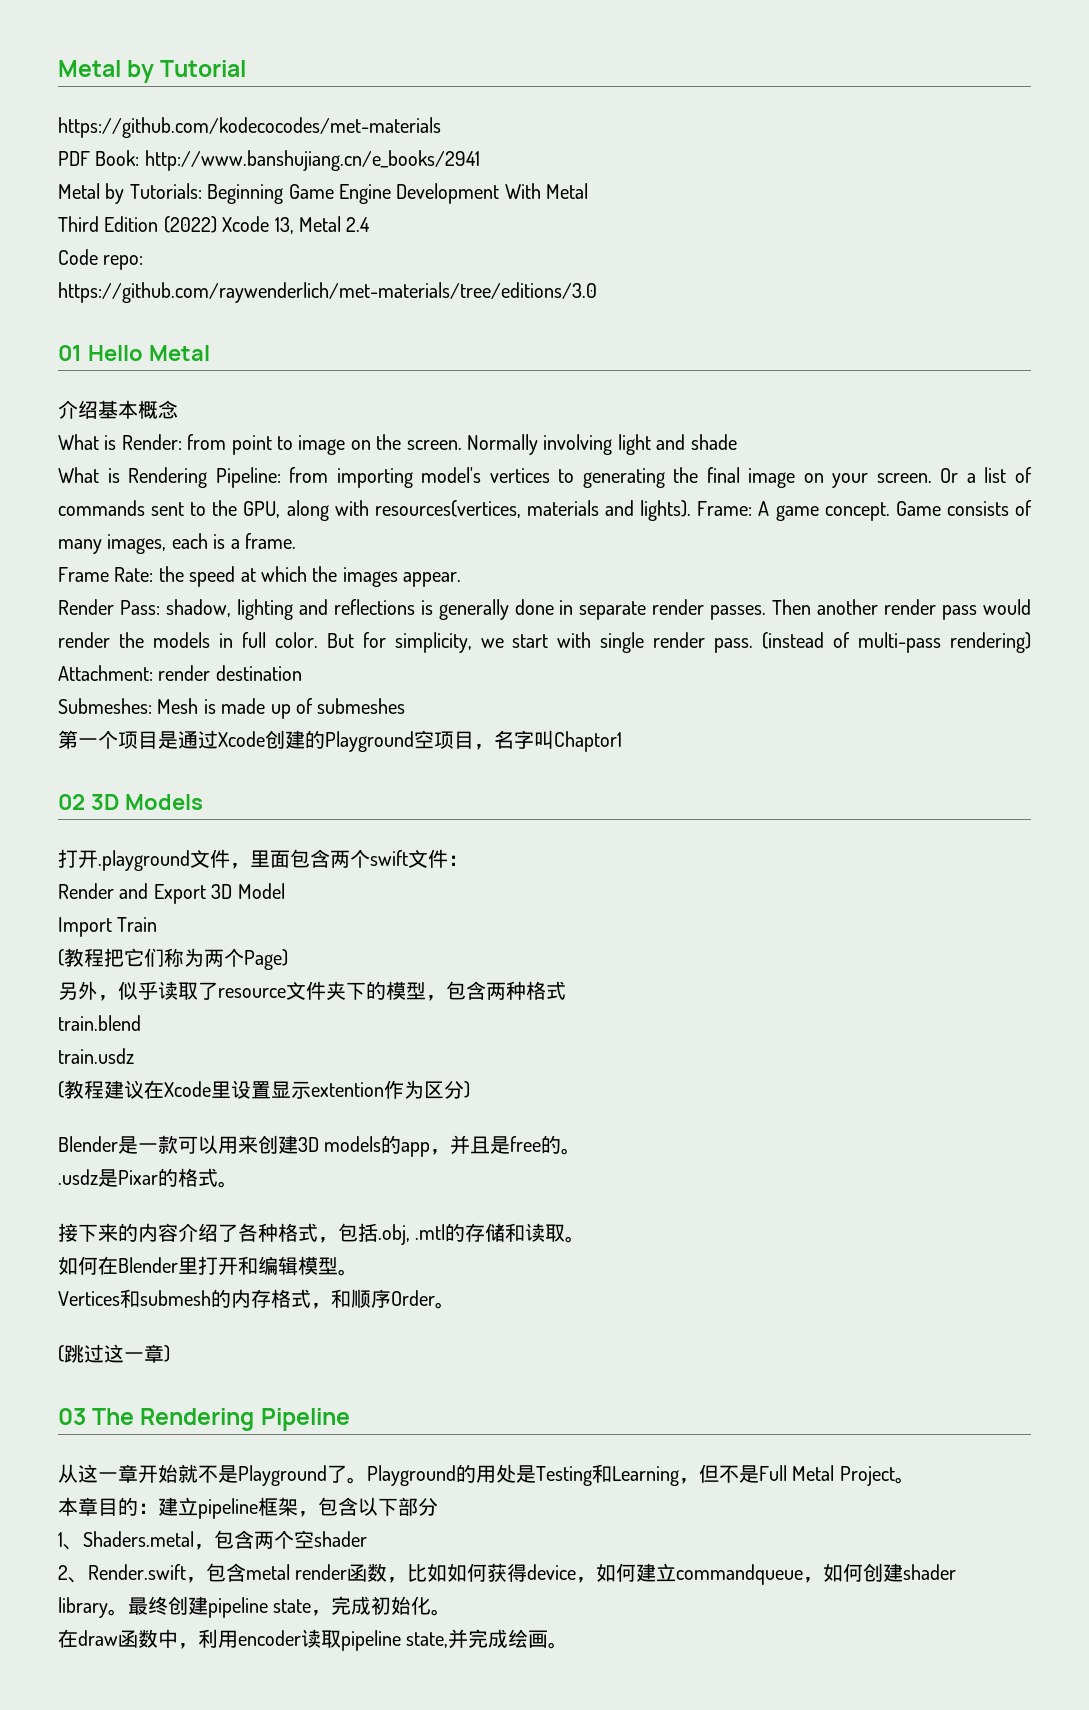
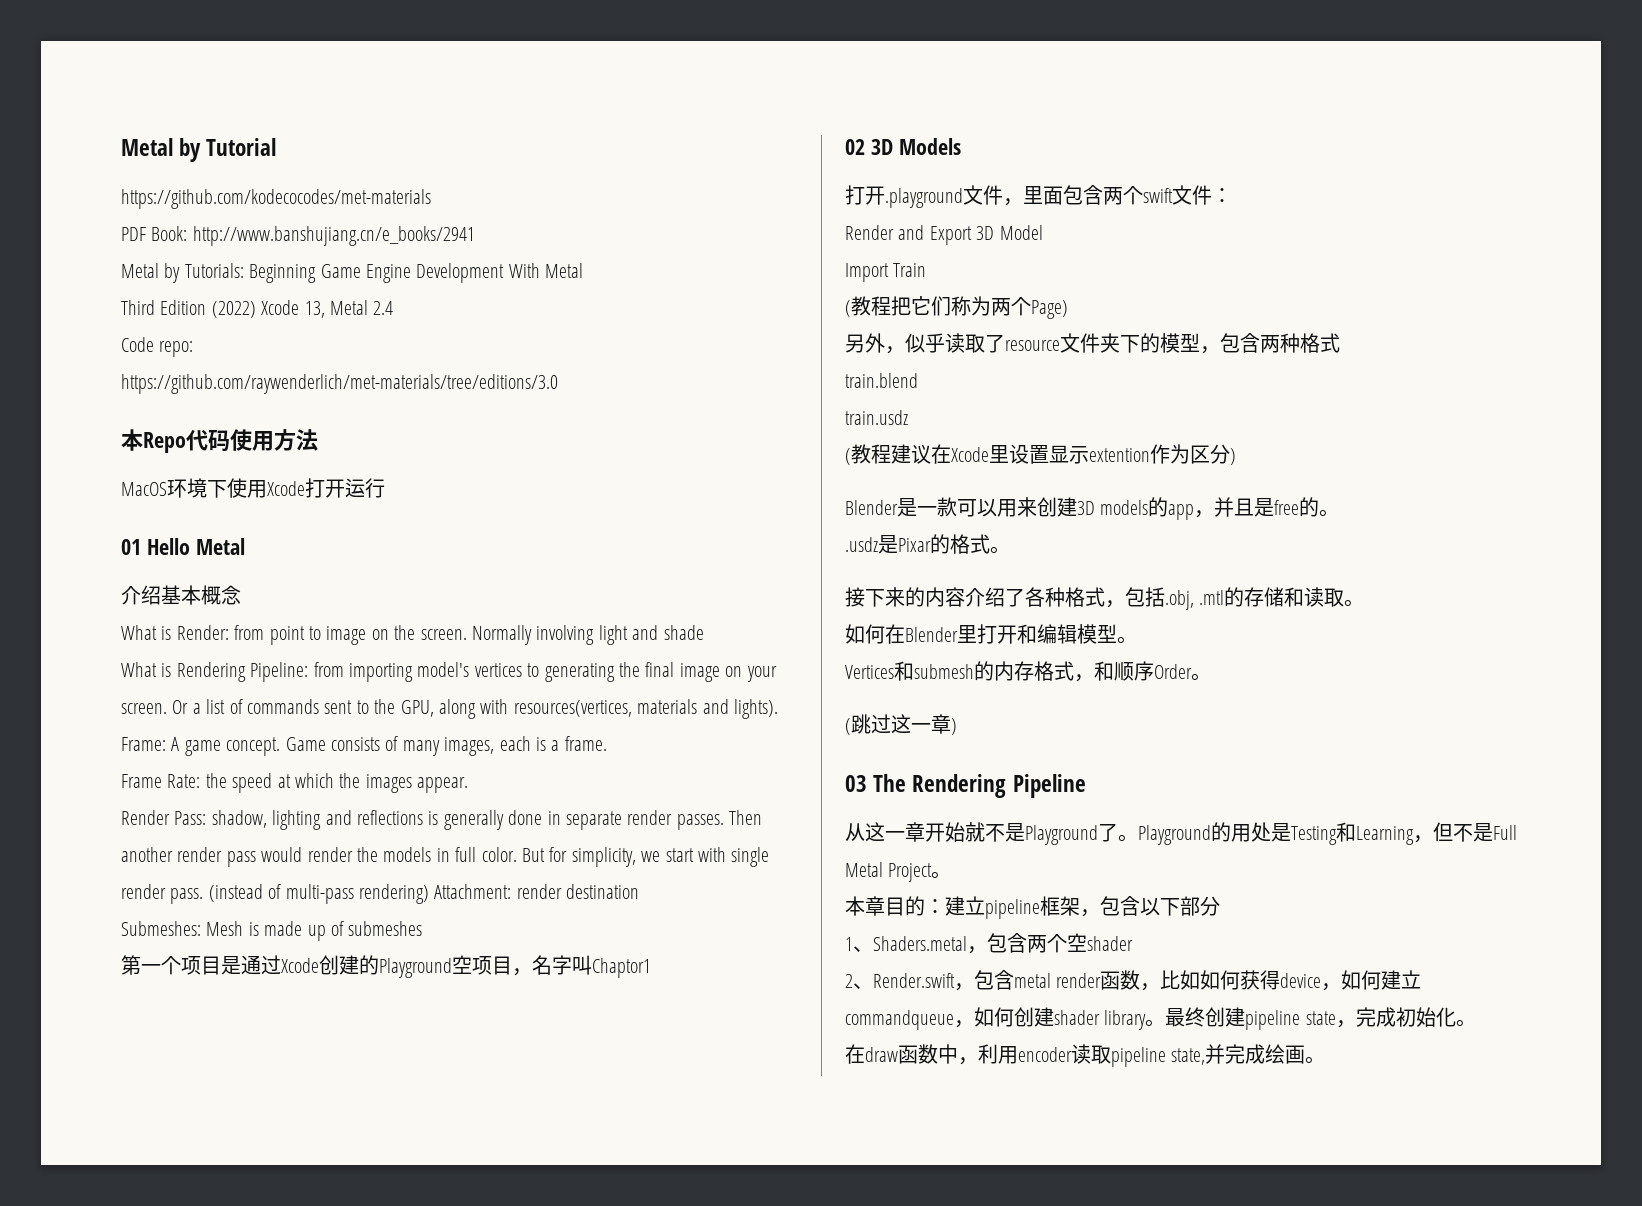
+ 本Repo代码使用方法
+ MacOS环境下使用Xcode打开运行

